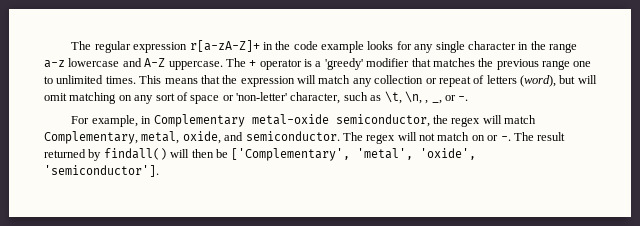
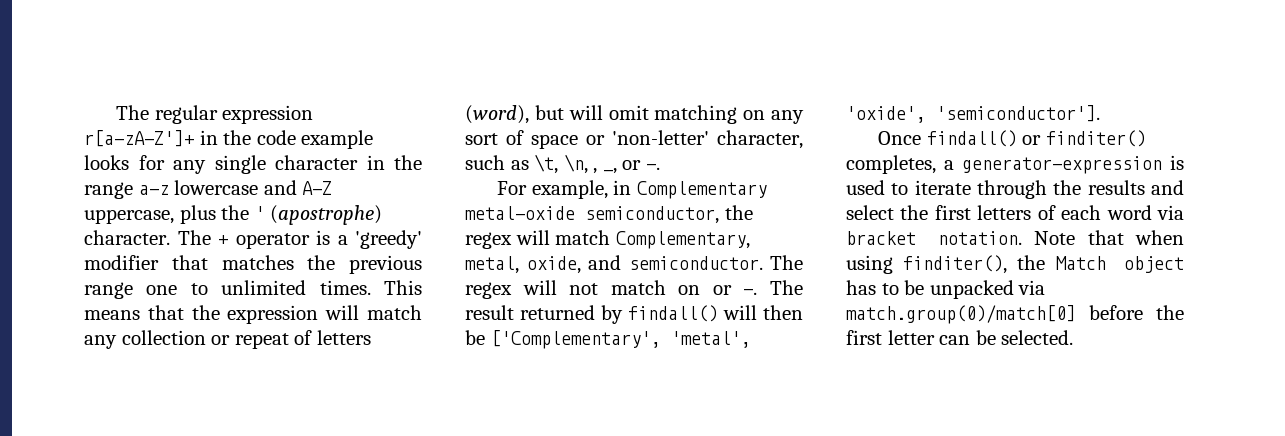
- The regular expression r[a-zA-Z]+ in the code example looks for any single character in the range a-z lowercase and A-Z uppercase.
+ The regular expression r[a-zA-Z']+ in the code example looks for any single character in the range a-z lowercase and A-Z uppercase, plus the ' (apostrophe) character.
+ Once findall() or finditer() completes, a generator-expression is used to iterate through the results and select the first letters of each word via bracket notation. Note that when using finditer(), the Match object has to be unpacked via match.group(0)/match[0] before the first letter can be selected.

